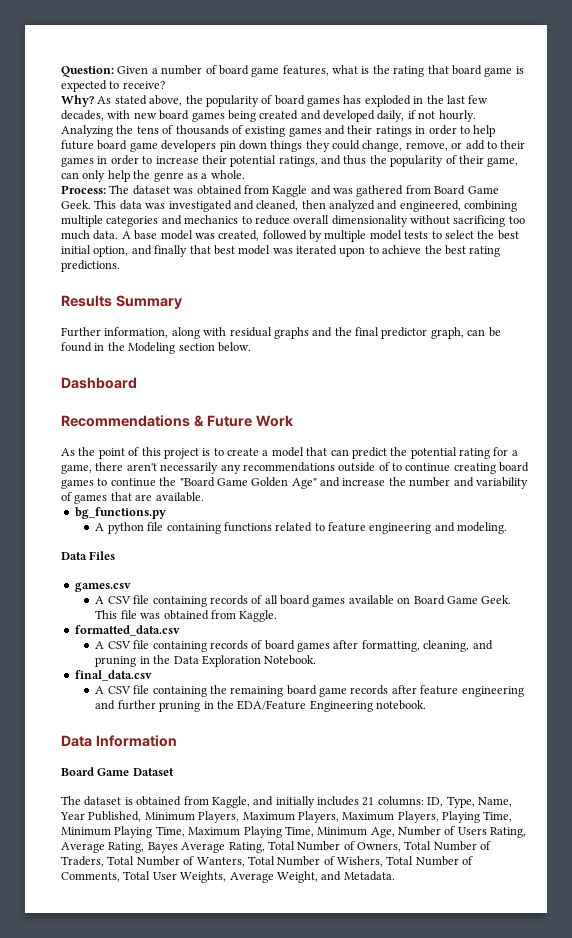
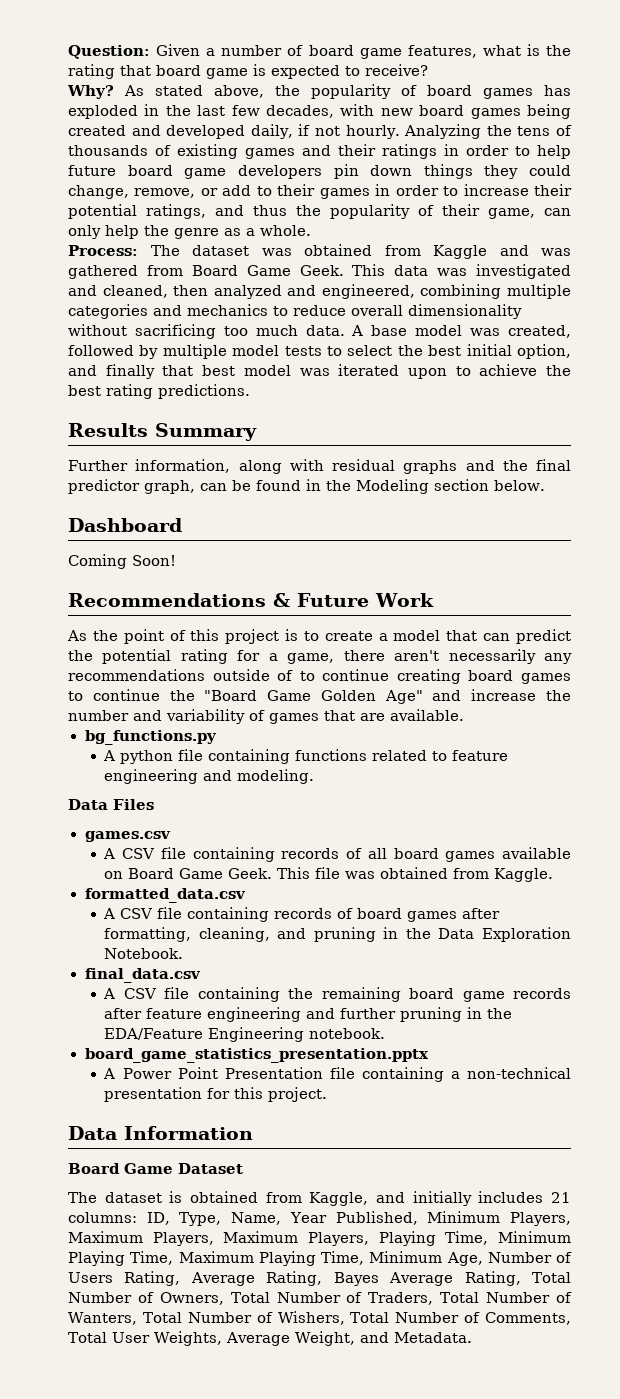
+ Coming Soon!
+ board_game_statistics_presentation.pptx
+ A Power Point Presentation file containing a non-technical presentation for this project.

